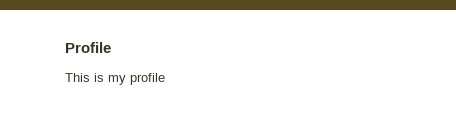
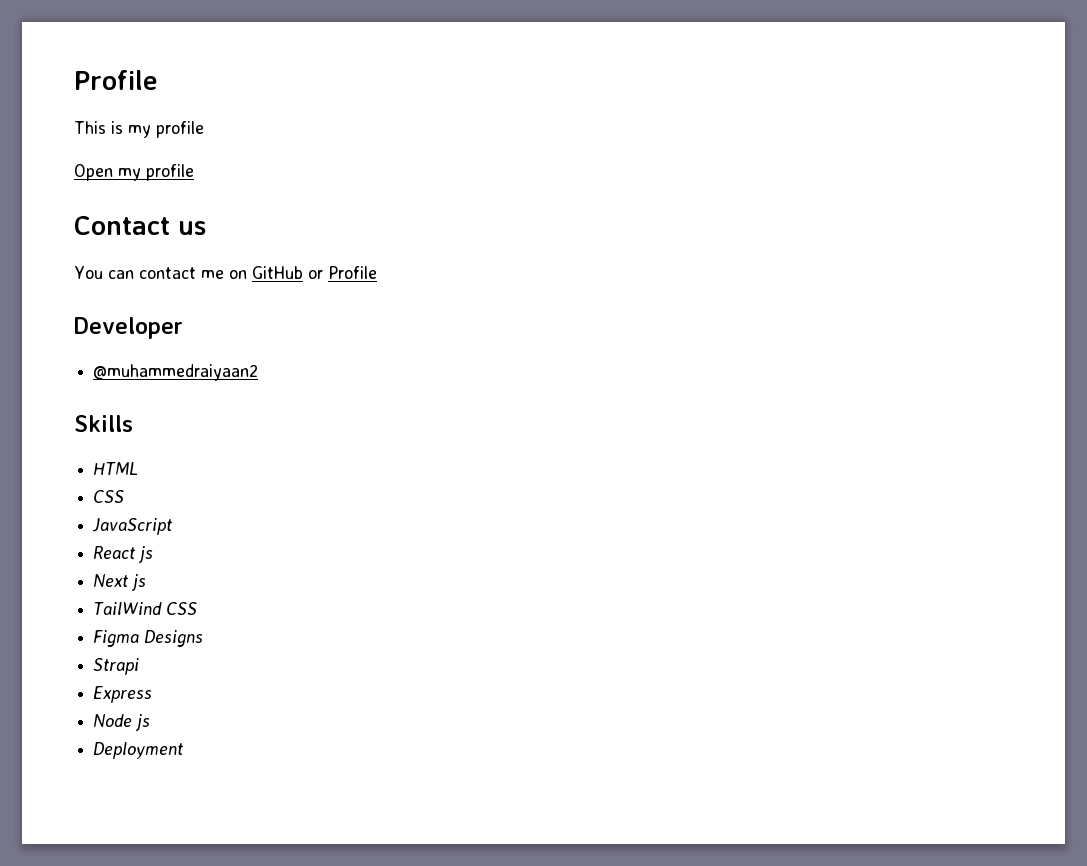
+ Open my profile
+ Contact us
+ You can contact me on GitHub or Profile
+ Developer
+ @muhammedraiyaan2
+ Skills
+ HTML
+ CSS
+ JavaScript
+ React js
+ Next js
+ TailWind CSS
+ Figma Designs
+ Strapi
+ Express
+ Node js
+ Deployment

